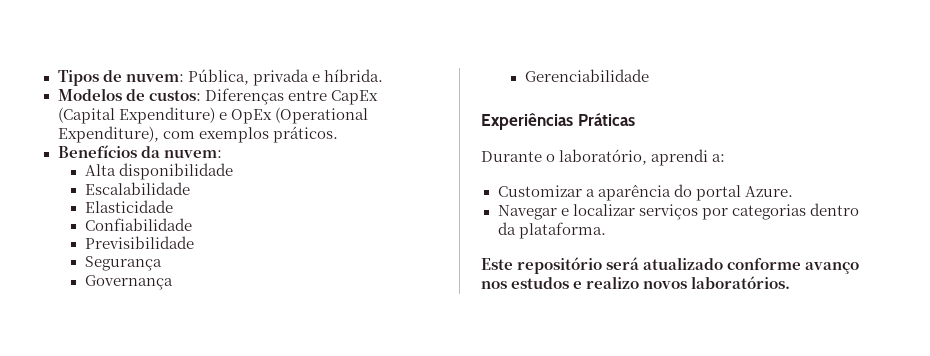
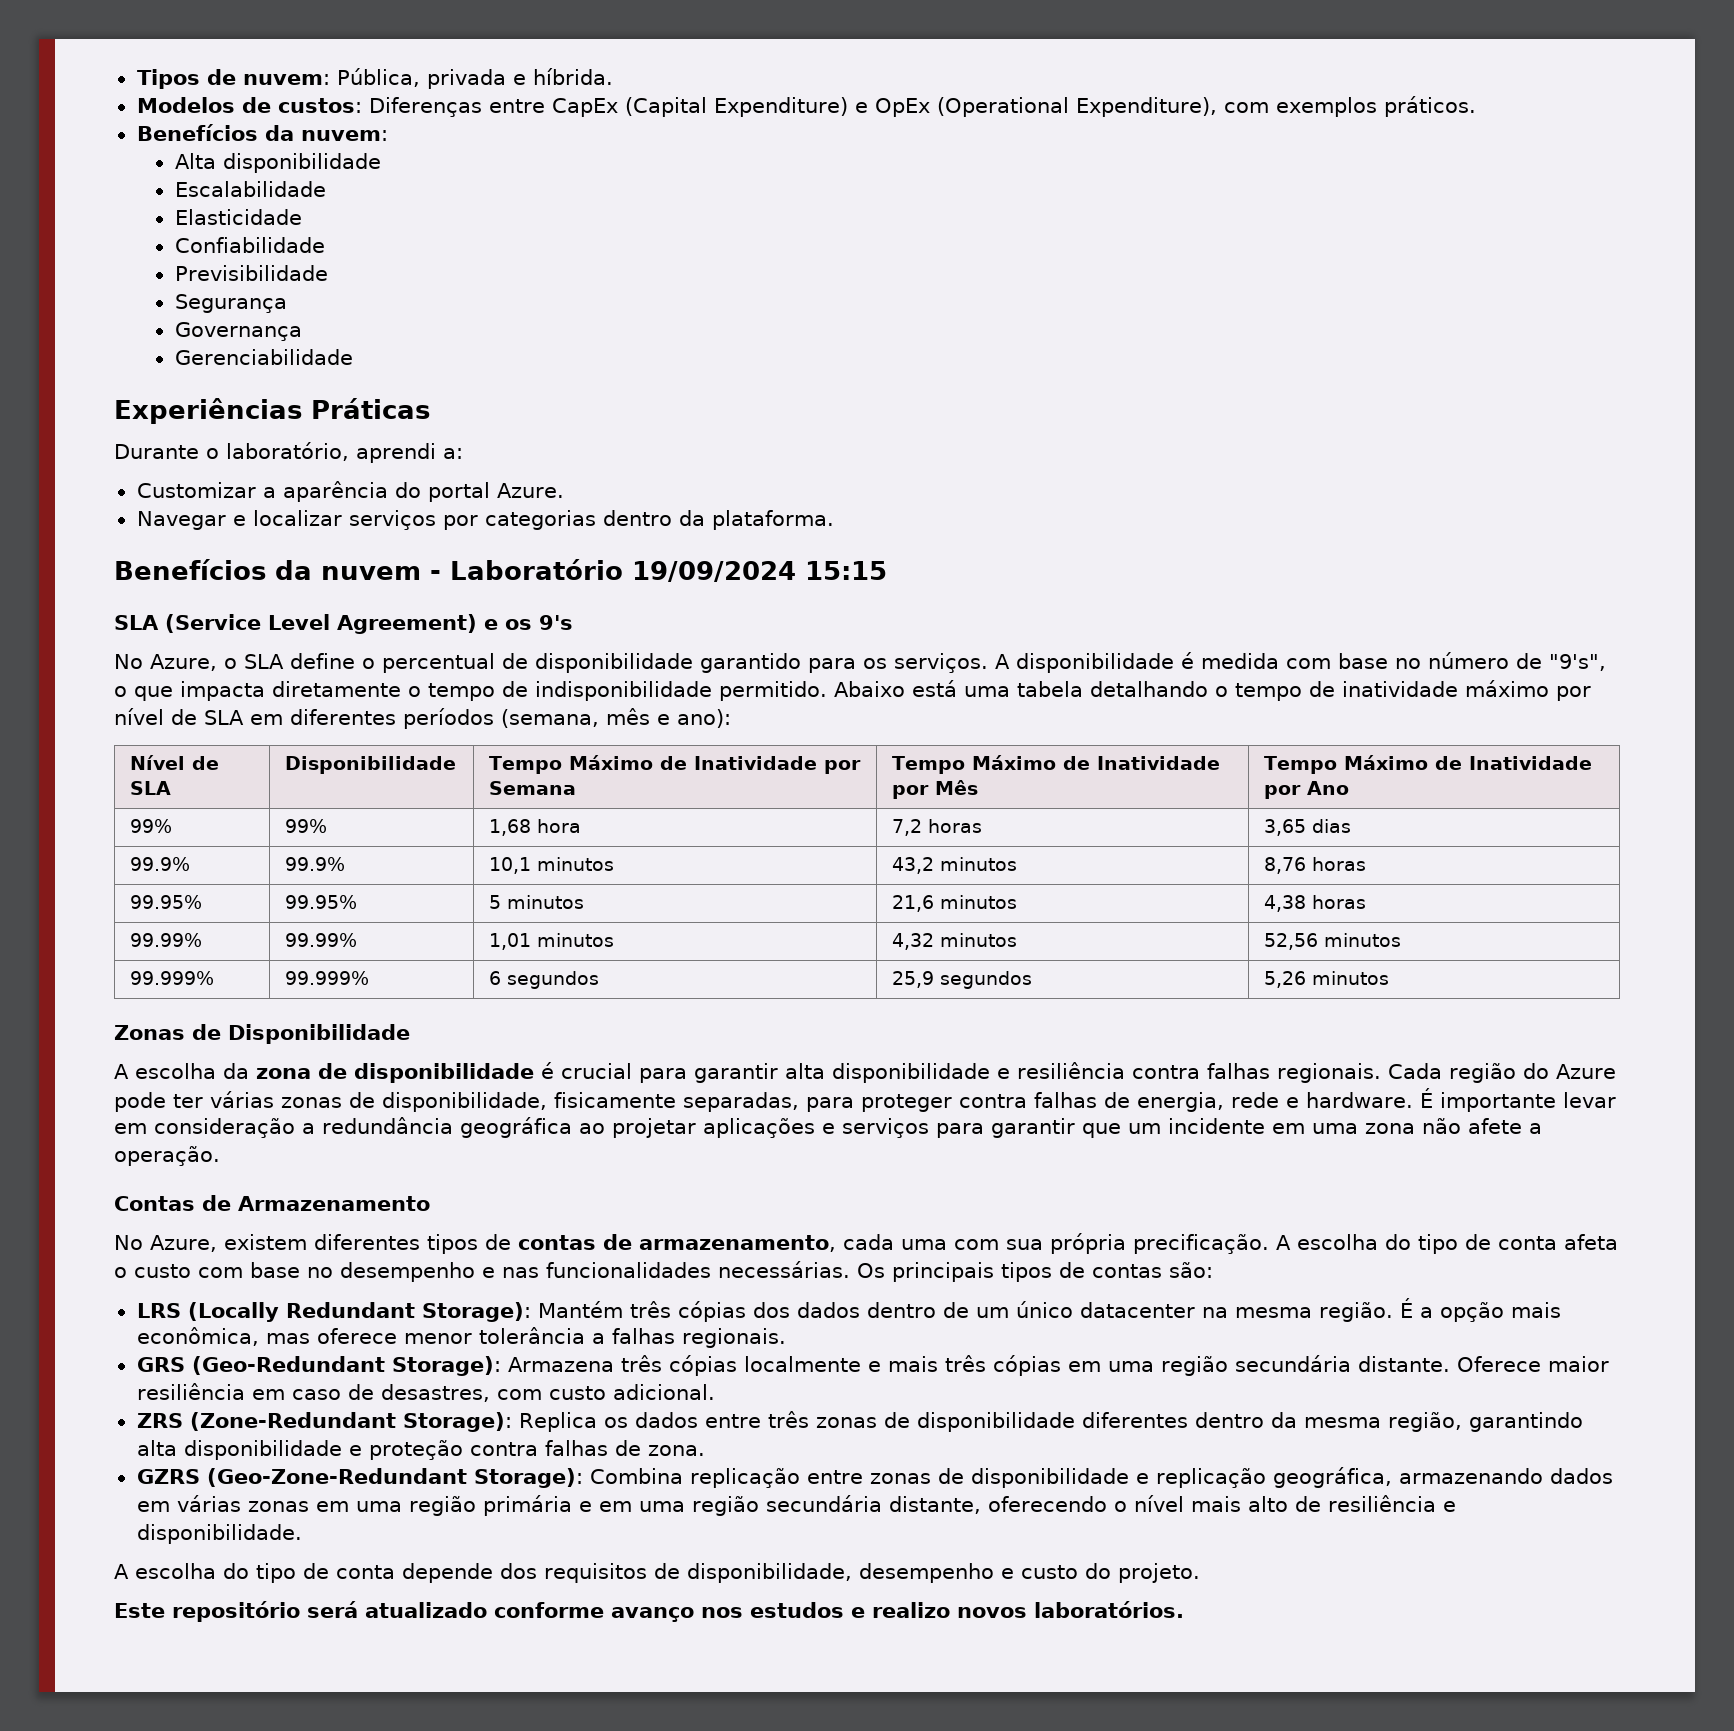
+ Benefícios da nuvem - Laboratório 19/09/2024 15:15
+ SLA (Service Level Agreement) e os 9's
+ No Azure, o SLA define o percentual de disponibilidade garantido para os serviços. A disponibilidade é medida com base no número de "9's", o que impacta diretamente o tempo de indisponibilidade permitido. Abaixo está uma tabela detalhando o tempo de inatividade máximo por nível de SLA em diferentes períodos (semana, mês e ano):
+ Nível de SLA | Disponibilidade | Tempo Máximo de Inatividade por Semana | Tempo Máximo de Inatividade por Mês | Tempo Máximo de Inatividade por Ano
+ 99% | 99% | 1,68 hora | 7,2 horas | 3,65 dias
+ 99.9% | 99.9% | 10,1 minutos | 43,2 minutos | 8,76 horas
+ 99.95% | 99.95% | 5 minutos | 21,6 minutos | 4,38 horas
+ 99.99% | 99.99% | 1,01 minutos | 4,32 minutos | 52,56 minutos
+ 99.999% | 99.999% | 6 segundos | 25,9 segundos | 5,26 minutos
+ Zonas de Disponibilidade
+ A escolha da zona de disponibilidade é crucial para garantir alta disponibilidade e resiliência contra falhas regionais. Cada região do Azure pode ter várias zonas de disponibilidade, fisicamente separadas, para proteger contra falhas de energia, rede e hardware. É importante levar em consideração a redundância geográfica ao projetar aplicações e serviços para garantir que um incidente em uma zona não afete a operação.
+ Contas de Armazenamento
+ No Azure, existem diferentes tipos de contas de armazenamento, cada uma com sua própria precificação. A escolha do tipo de conta afeta o custo com base no desempenho e nas funcionalidades necessárias. Os principais tipos de contas são:
+ LRS (Locally Redundant Storage): Mantém três cópias dos dados dentro de um único datacenter na mesma região. É a opção mais econômica, mas oferece menor tolerância a falhas regionais.
+ GRS (Geo-Redundant Storage): Armazena três cópias localmente e mais três cópias em uma região secundária distante. Oferece maior resiliência em caso de desastres, com custo adicional.
+ ZRS (Zone-Redundant Storage): Replica os dados entre três zonas de disponibilidade diferentes dentro da mesma região, garantindo alta disponibilidade e proteção contra falhas de zona.
+ GZRS (Geo-Zone-Redundant Storage): Combina replicação entre zonas de disponibilidade e replicação geográfica, armazenando dados em várias zonas em uma região primária e em uma região secundária distante, oferecendo o nível mais alto de resiliência e disponibilidade.
+ A escolha do tipo de conta depende dos requisitos de disponibilidade, desempenho e custo do projeto.

